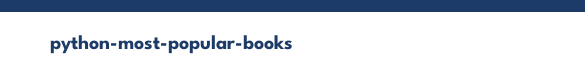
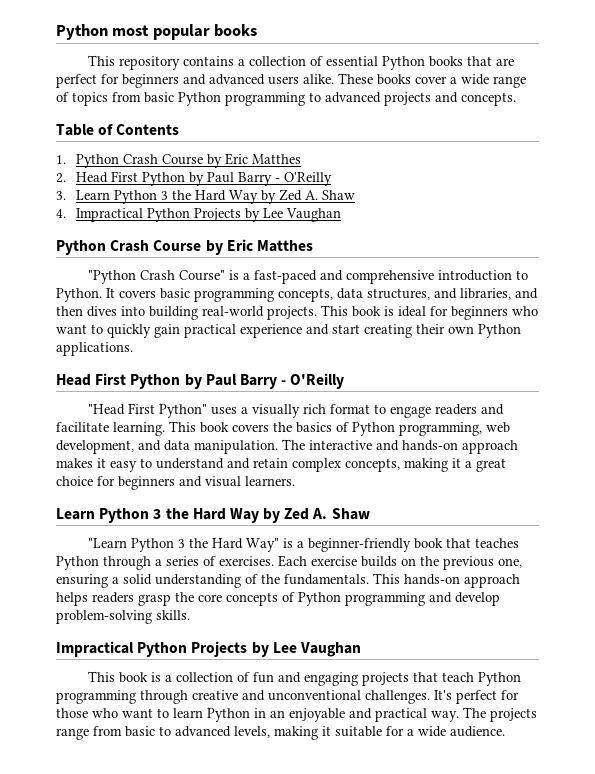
- python-most-popular-books
+ Python most popular books
+ This repository contains a collection of essential Python books that are perfect for beginners and advanced users alike. These books cover a wide range of topics from basic Python programming to advanced projects and concepts.
+ Table of Contents
+ 1. Python Crash Course by Eric Matthes
+ 2. Head First Python by Paul Barry - O'Reilly
+ 3. Learn Python 3 the Hard Way by Zed A. Shaw
+ 4. Impractical Python Projects by Lee Vaughan
+ Python Crash Course by Eric Matthes
+ "Python Crash Course" is a fast-paced and comprehensive introduction to Python. It covers basic programming concepts, data structures, and libraries, and then dives into building real-world projects. This book is ideal for beginners who want to quickly gain practical experience and start creating their own Python applications.
+ Head First Python by Paul Barry - O'Reilly
+ "Head First Python" uses a visually rich format to engage readers and facilitate learning. This book covers the basics of Python programming, web development, and data manipulation. The interactive and hands-on approach makes it easy to understand and retain complex concepts, making it a great choice for beginners and visual learners.
+ Learn Python 3 the Hard Way by Zed A. Shaw
+ "Learn Python 3 the Hard Way" is a beginner-friendly book that teaches Python through a series of exercises. Each exercise builds on the previous one, ensuring a solid understanding of the fundamentals. This hands-on approach helps readers grasp the core concepts of Python programming and develop problem-solving skills.
+ Impractical Python Projects by Lee Vaughan
+ This book is a collection of fun and engaging projects that teach Python programming through creative and unconventional challenges. It's perfect for those who want to learn Python in an enjoyable and practical way. The projects range from basic to advanced levels, making it suitable for a wide audience.

